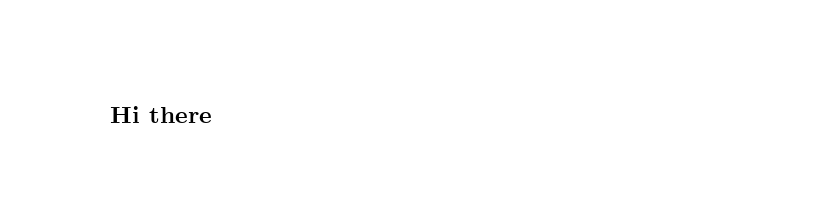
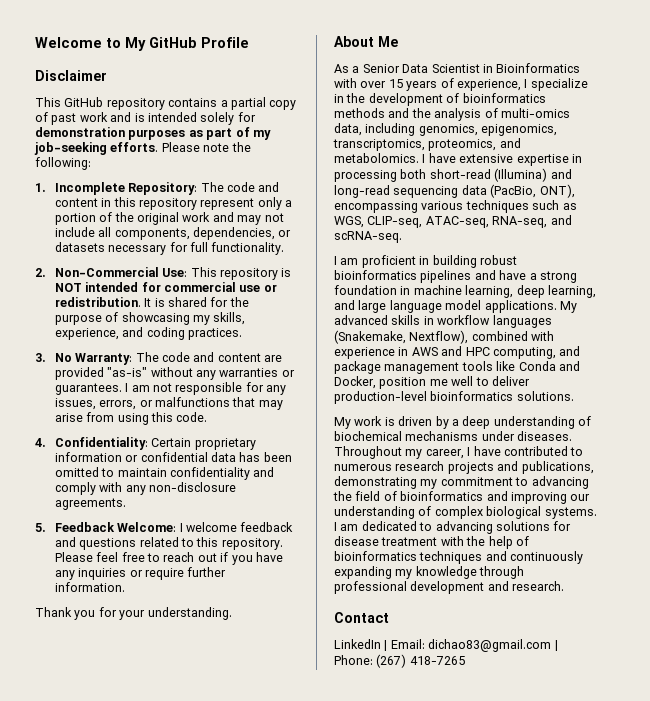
- Hi there
+ Welcome to My GitHub Profile
+ Disclaimer
+ This GitHub repository contains a partial copy of past work and is intended solely for demonstration purposes as part of my job-seeking efforts. Please note the following:
+ 1. Incomplete Repository: The code and content in this repository represent only a portion of the original work and may not include all components, dependencies, or datasets necessary for full functionality.
+ 2. Non-Commercial Use: This repository is NOT intended for commercial use or redistribution. It is shared for the purpose of showcasing my skills, experience, and coding practices.
+ 3. No Warranty: The code and content are provided "as-is" without any warranties or guarantees. I am not responsible for any issues, errors, or malfunctions that may arise from using this code.
+ 4. Confidentiality: Certain proprietary information or confidential data has been omitted to maintain confidentiality and comply with any non-disclosure agreements.
+ 5. Feedback Welcome: I welcome feedback and questions related to this repository. Please feel free to reach out if you have any inquiries or require further information.
+ Thank you for your understanding.
+ About Me
+ As a Senior Data Scientist in Bioinformatics with over 15 years of experience, I specialize in the development of bioinformatics methods and the analysis of multi-omics data, including genomics, epigenomics, transcriptomics, proteomics, and metabolomics. I have extensive expertise in processing both short-read (Illumina) and long-read sequencing data (PacBio, ONT), encompassing various techniques such as WGS, CLIP-seq, ATAC-seq, RNA-seq, and scRNA-seq.
+ I am proficient in building robust bioinformatics pipelines and have a strong foundation in machine learning, deep learning, and large language model applications. My advanced skills in workflow languages (Snakemake, Nextflow), combined with experience in AWS and HPC computing, and package management tools like Conda and Docker, position me well to deliver production-level bioinformatics solutions.
+ My work is driven by a deep understanding of biochemical mechanisms under diseases. Throughout my career, I have contributed to numerous research projects and publications, demonstrating my commitment to advancing the field of bioinformatics and improving our understanding of complex biological systems. I am dedicated to advancing solutions for disease treatment with the help of bioinformatics techniques and continuously expanding my knowledge through professional development and research.
+ Contact
+ LinkedIn | Email: dichao83@gmail.com | Phone: (267) 418-7265

